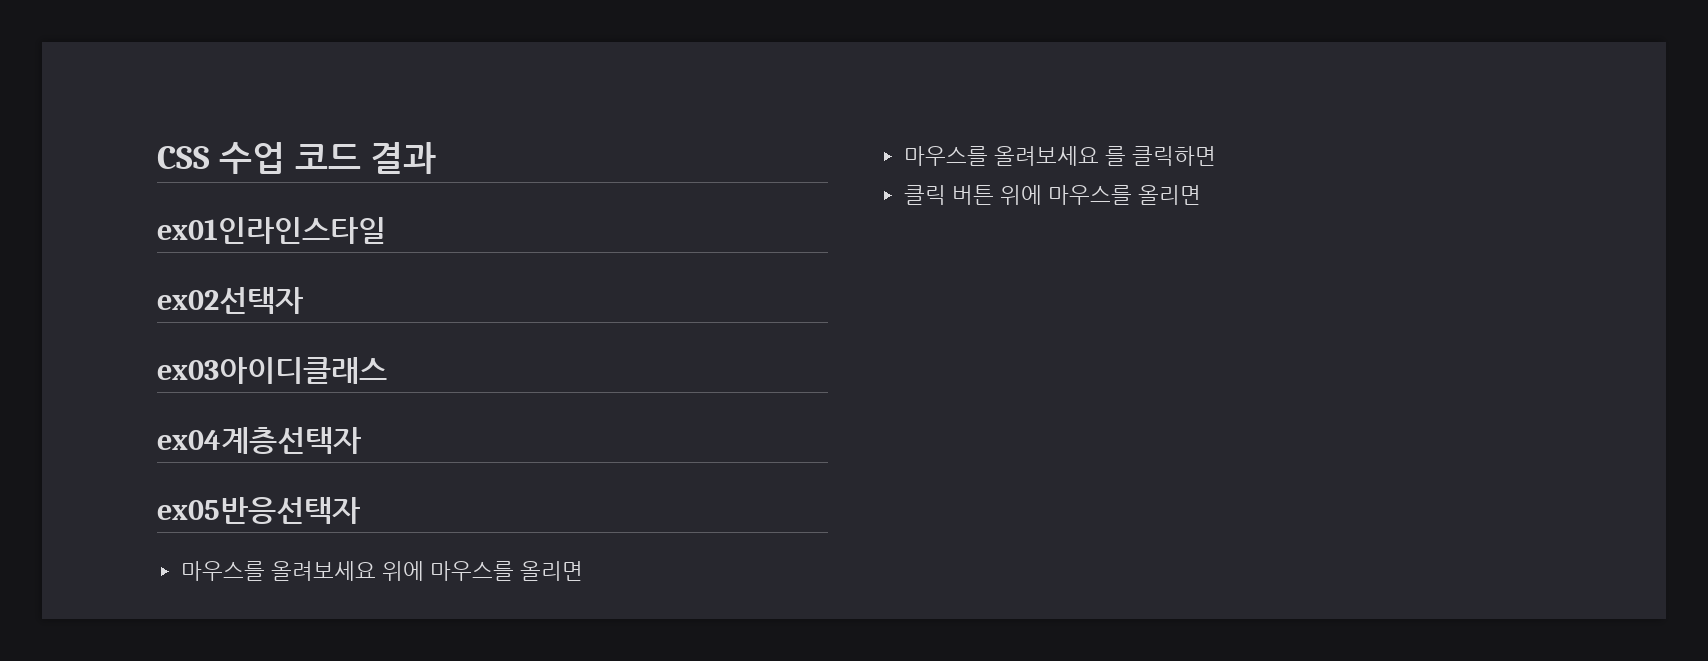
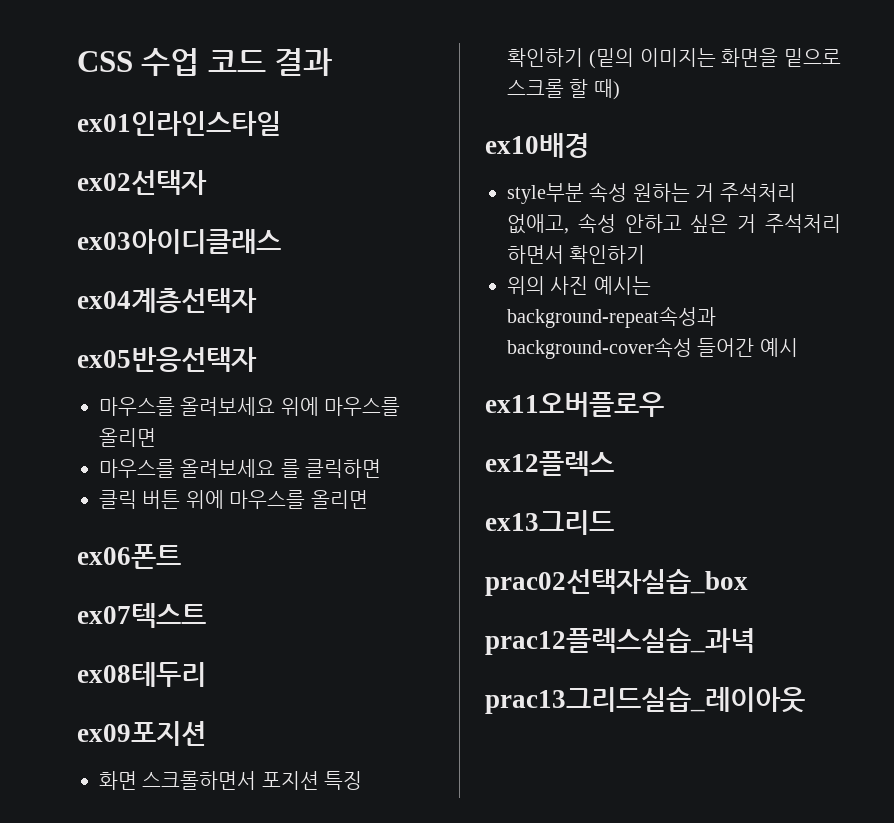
+ ex06폰트
+ ex07텍스트
+ ex08테두리
+ ex09포지션
+ 화면 스크롤하면서 포지션 특징 확인하기 (밑의 이미지는 화면을 밑으로 스크롤 할 때)
+ ex10배경
+ style부분 속성 원하는 거 주석처리 없애고, 속성 안하고 싶은 거 주석처리 하면서 확인하기
+ 위의 사진 예시는 background-repeat속성과 background-cover속성 들어간 예시
+ ex11오버플로우
+ ex12플렉스
+ ex13그리드
+ prac02선택자실습_box
+ prac12플렉스실습_과녁
+ prac13그리드실습_레이아웃

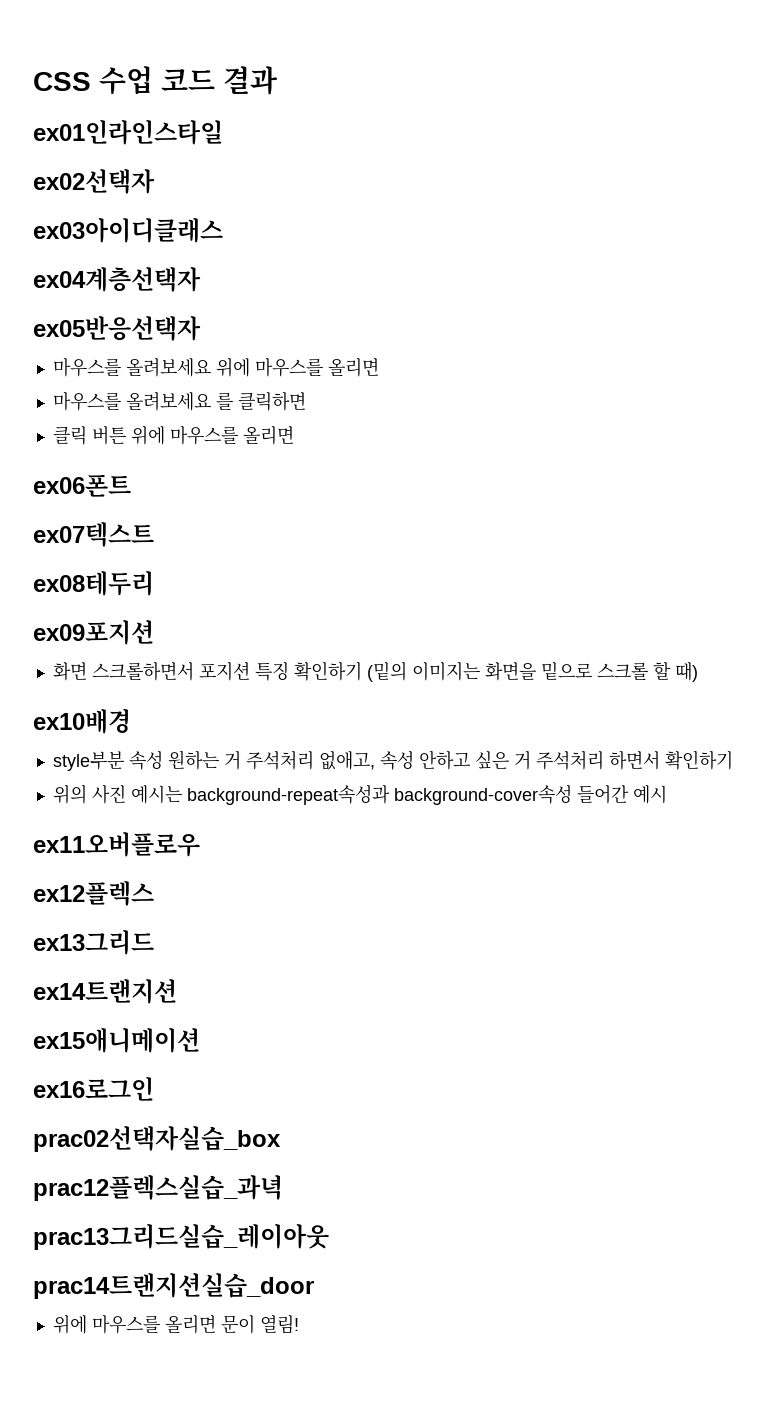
+ ex14트랜지션
+ ex15애니메이션
+ ex16로그인
+ prac14트랜지션실습_door
+ 위에 마우스를 올리면 문이 열림!

